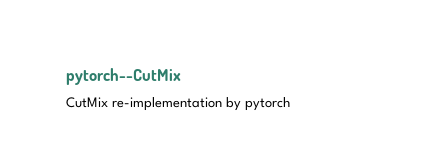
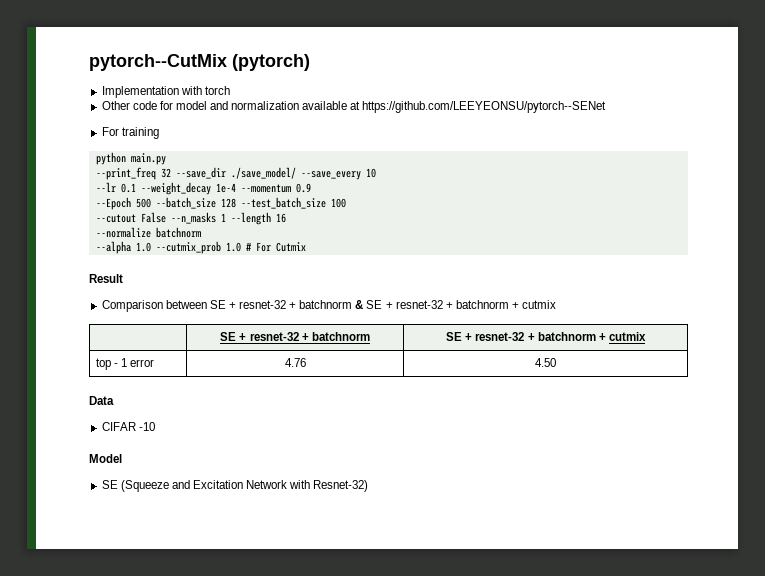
- pytorch--CutMix
- CutMix re-implementation by pytorch
+ pytorch--CutMix (pytorch)
+ Implementation with torch
+ Other code for model and normalization available at https://github.com/LEEYEONSU/pytorch--SENet
+ For training
+ python main.py
+ --print_freq 32 --save_dir ./save_model/ --save_every 10
+ --lr 0.1 --weight_decay 1e-4 --momentum 0.9
+ --Epoch 500 --batch_size 128 --test_batch_size 100
+ --cutout False --n_masks 1 --length 16
+ --normalize batchnorm
+ --alpha 1.0 --cutmix_prob 1.0 # For Cutmix
+ Result
+ Comparison between SE + resnet-32 + batchnorm & SE + resnet-32 + batchnorm + cutmix
+ | SE + resnet-32 + batchnorm | SE + resnet-32 + batchnorm + cutmix
+ top - 1 error | 4.76 | 4.50
+ Data
+ CIFAR -10
+ Model
+ SE (Squeeze and Excitation Network with Resnet-32)

